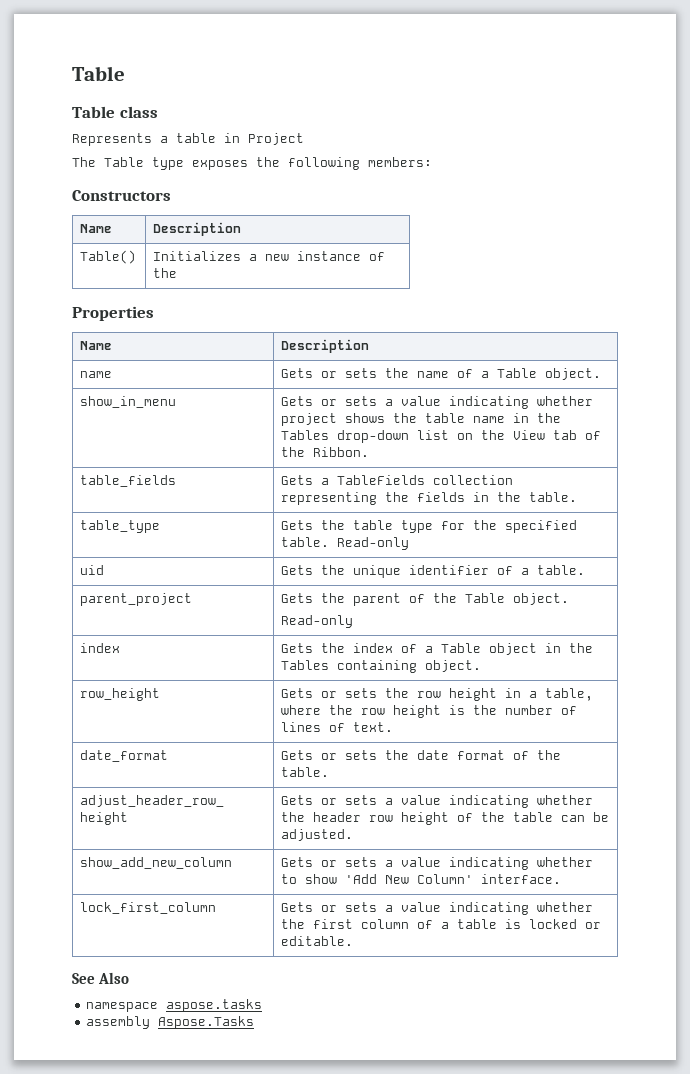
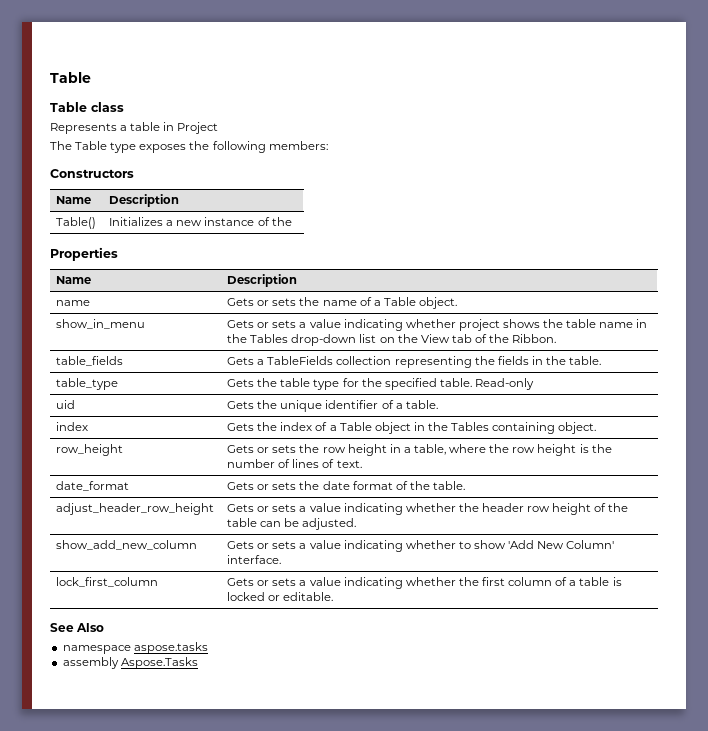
- parent_project | Gets the parent of the Table object.
- Read-only

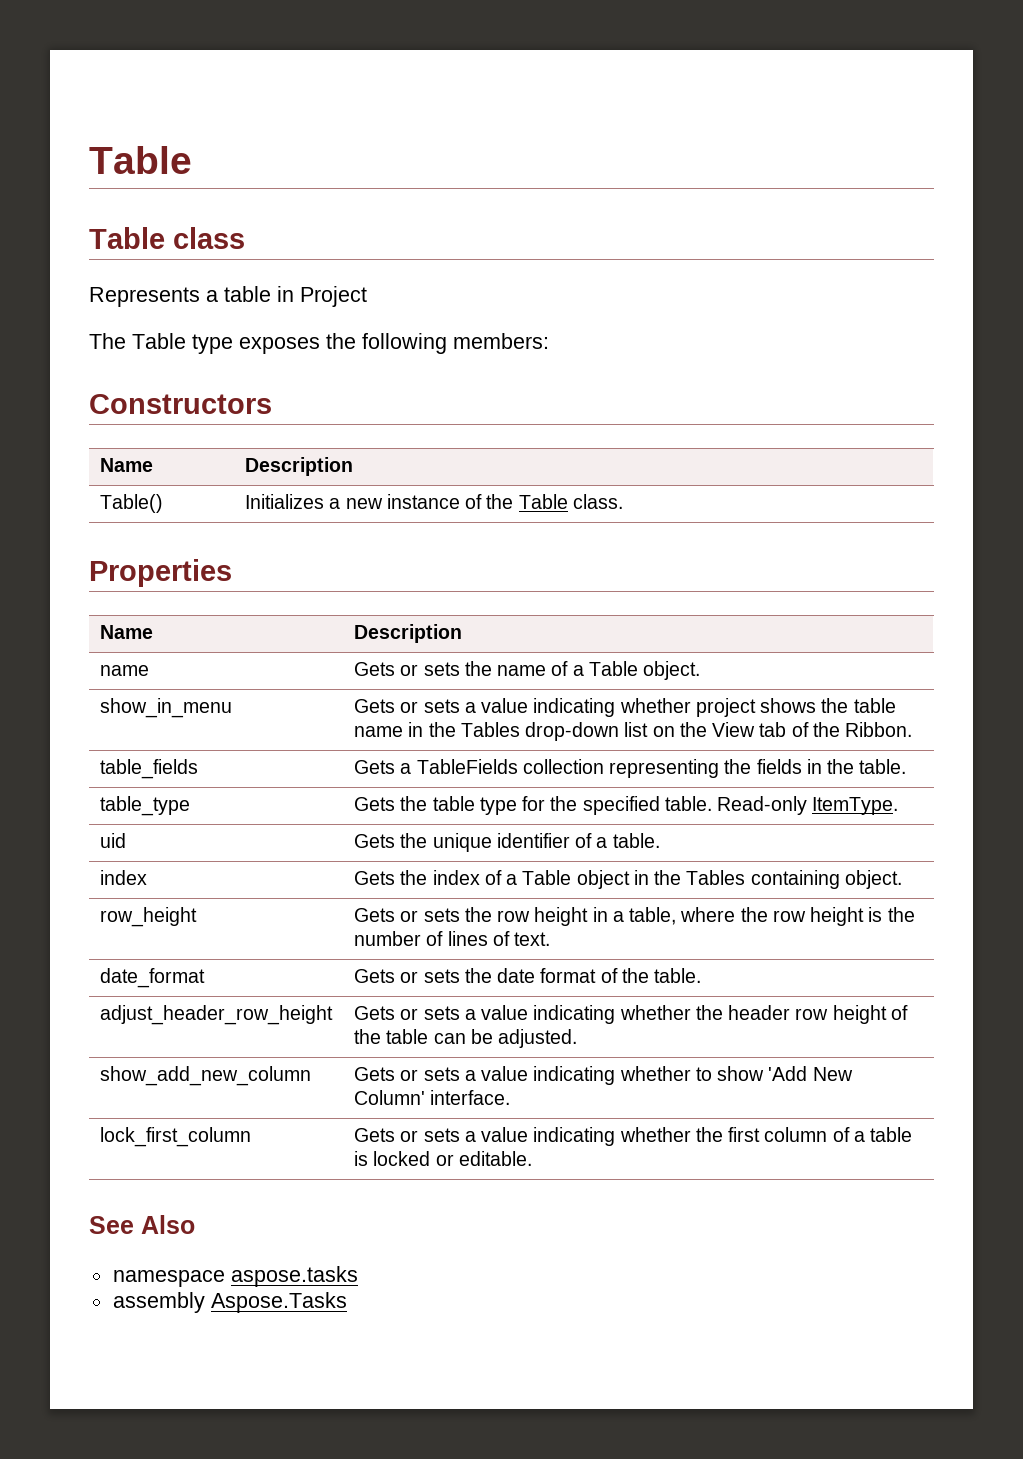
- Table() | Initializes a new instance of the
+ Table() | Initializes a new instance of the Table class.
- table_type | Gets the table type for the specified table. Read-only
+ table_type | Gets the table type for the specified table. Read-only ItemType.

